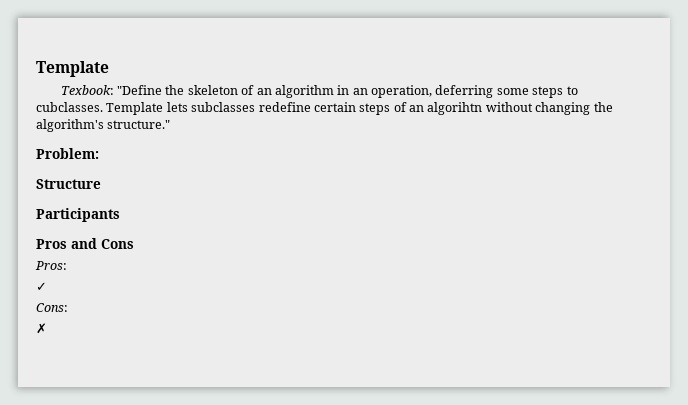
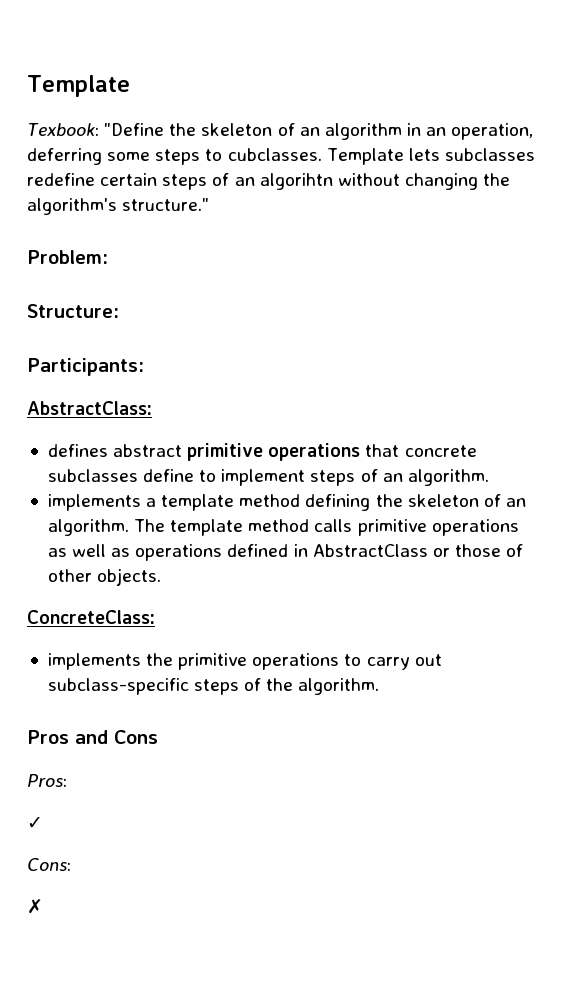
- Structure
- Participants
+ Structure:
+ Participants:
+ AbstractClass:
+ defines abstract primitive operations that concrete subclasses define to implement steps of an algorithm.
+ implements a template method defining the skeleton of an algorithm. The template method calls primitive operations as well as operations defined in AbstractClass or those of other objects.
+ ConcreteClass:
+ implements the primitive operations to carry out subclass-specific steps of the algorithm.

